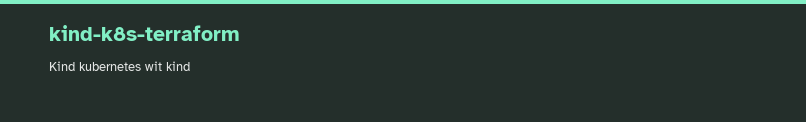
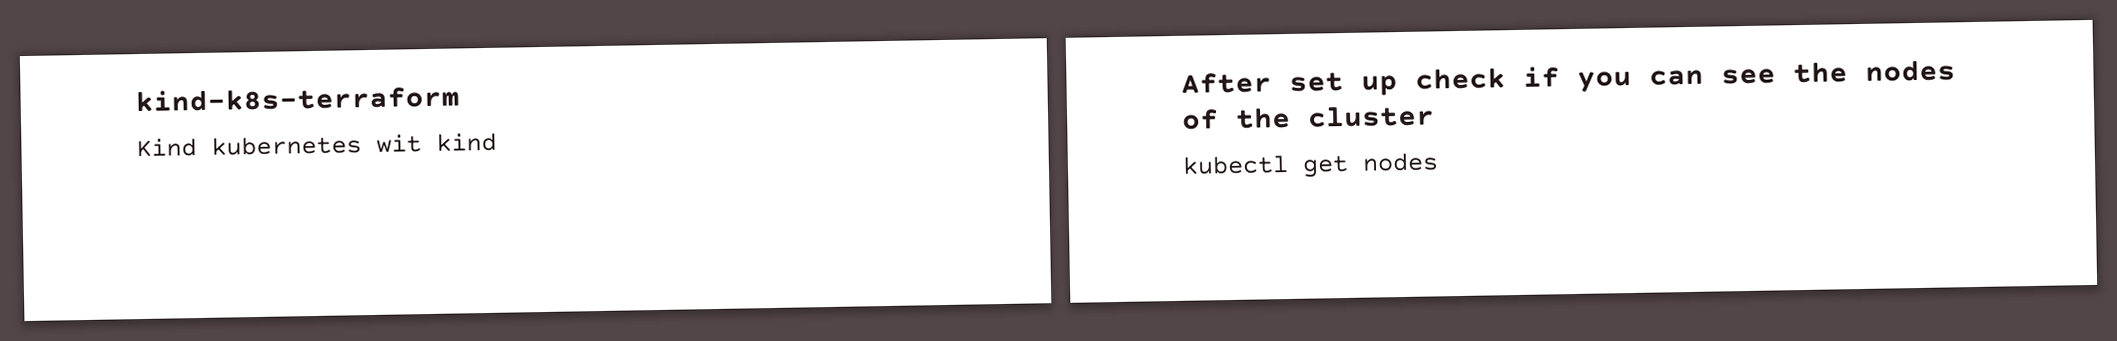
+ After set up check if you can see the nodes of the cluster
+ kubectl get nodes

